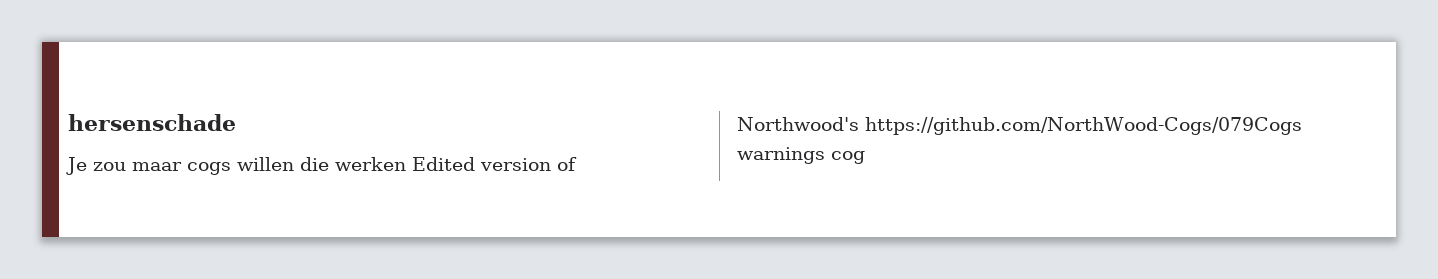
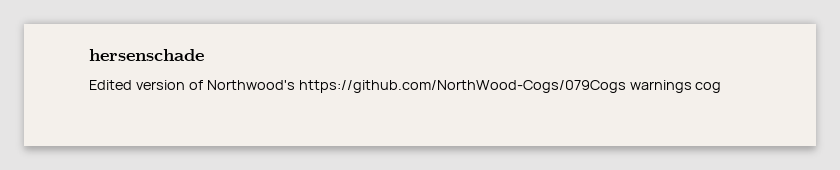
- Je zou maar cogs willen die werken Edited version of Northwood's https://github.com/NorthWood-Cogs/079Cogs warnings cog
+ Edited version of Northwood's https://github.com/NorthWood-Cogs/079Cogs warnings cog

